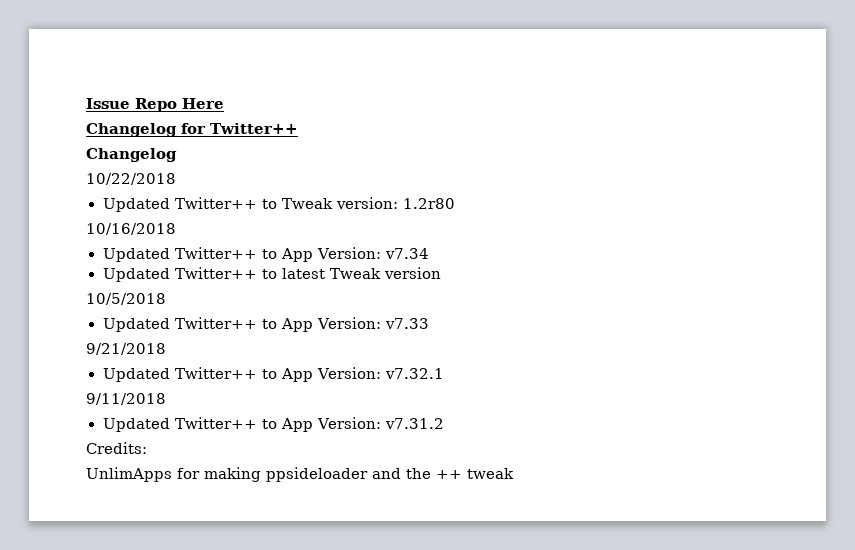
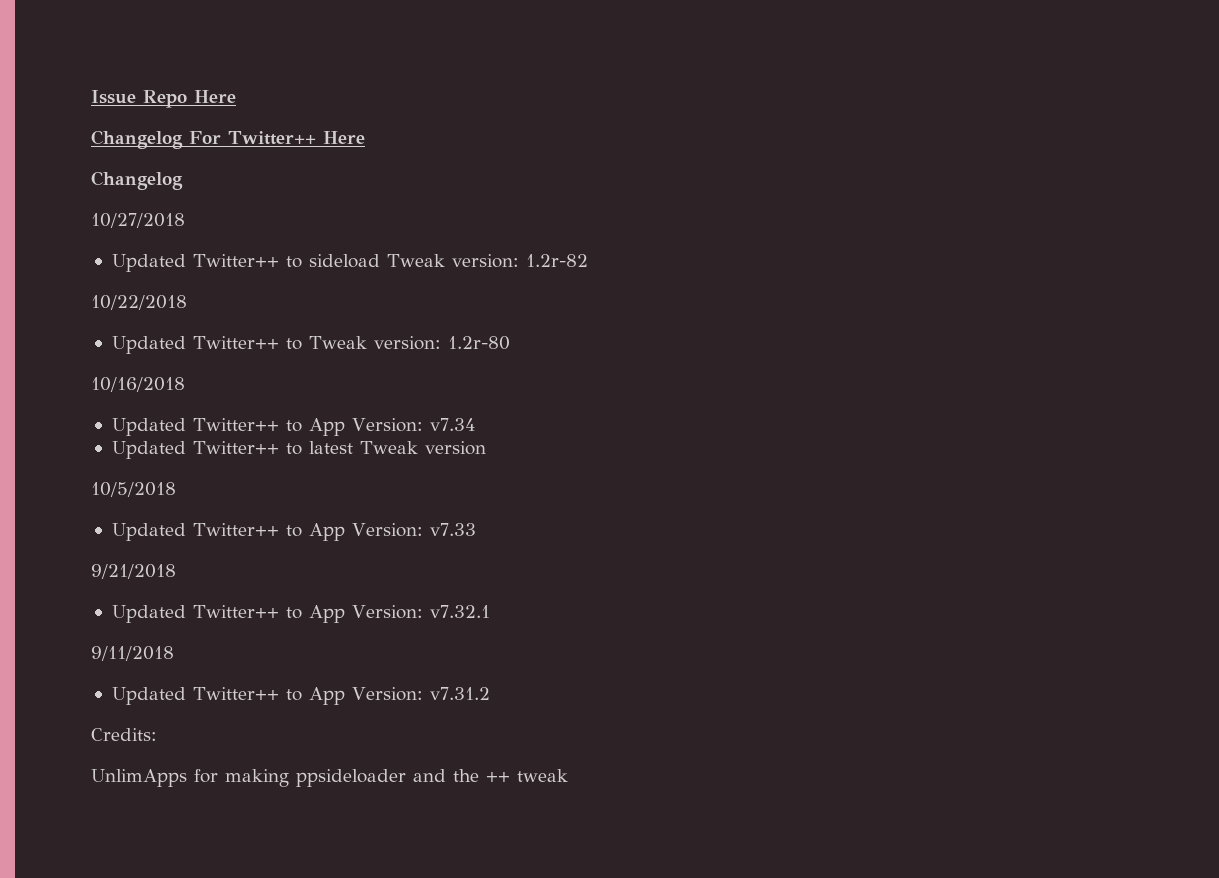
- Changelog for Twitter++
+ Changelog For Twitter++ Here
  Changelog
+ 10/27/2018
+ Updated Twitter++ to sideload Tweak version: 1.2r-82
- Updated Twitter++ to Tweak version: 1.2r80
+ Updated Twitter++ to Tweak version: 1.2r-80

